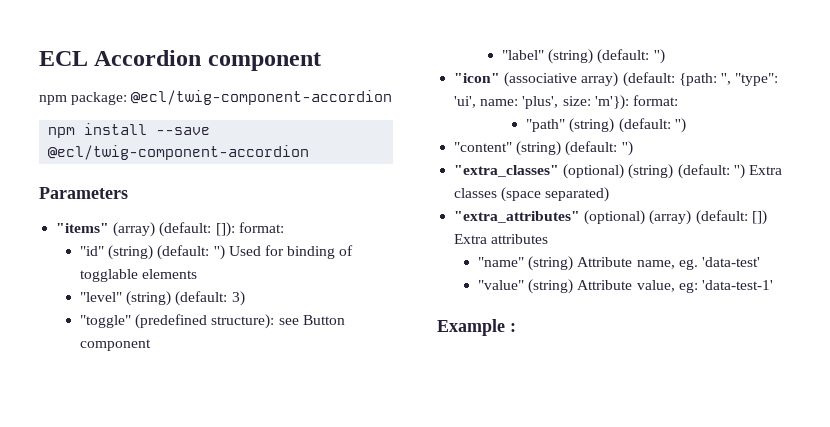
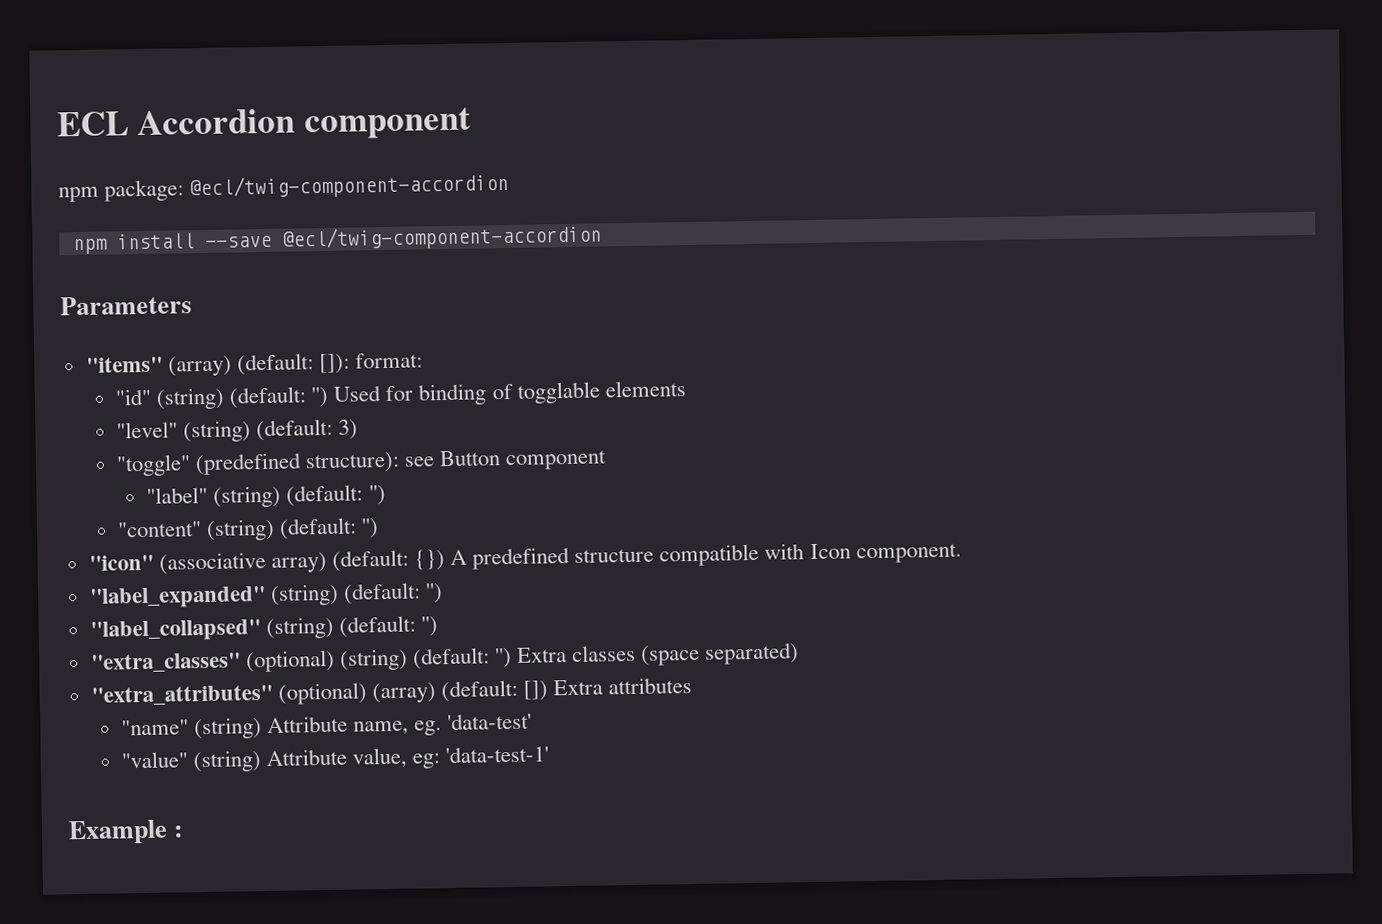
+ "content" (string) (default: '')
- "icon" (associative array) (default: {path: '', "type": 'ui', name: 'plus', size: 'm'}): format:
- "path" (string) (default: '')
- "content" (string) (default: '')
+ "icon" (associative array) (default: {}) A predefined structure compatible with Icon component.
+ "label_expanded" (string) (default: '')
+ "label_collapsed" (string) (default: '')

